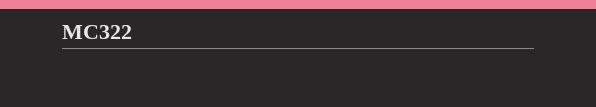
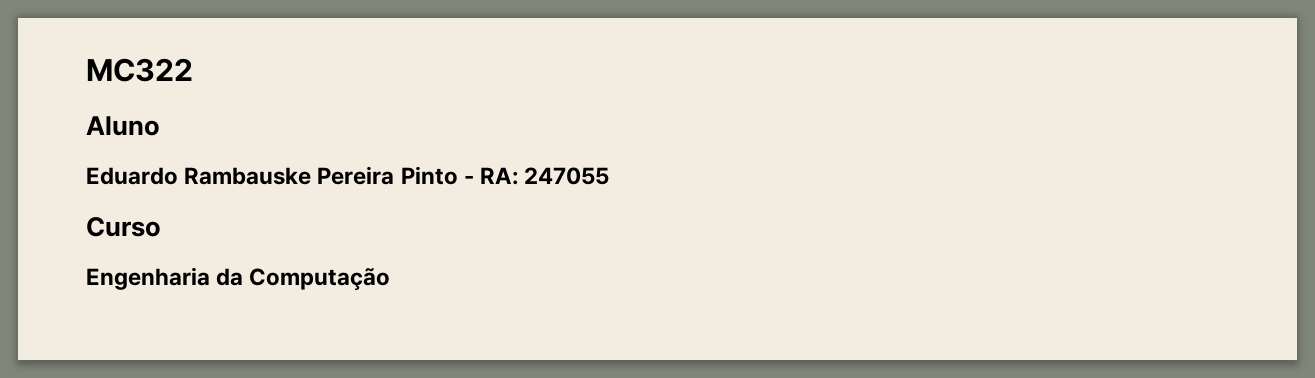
+ Aluno
+ Eduardo Rambauske Pereira Pinto - RA: 247055
+ Curso
+ Engenharia da Computação

